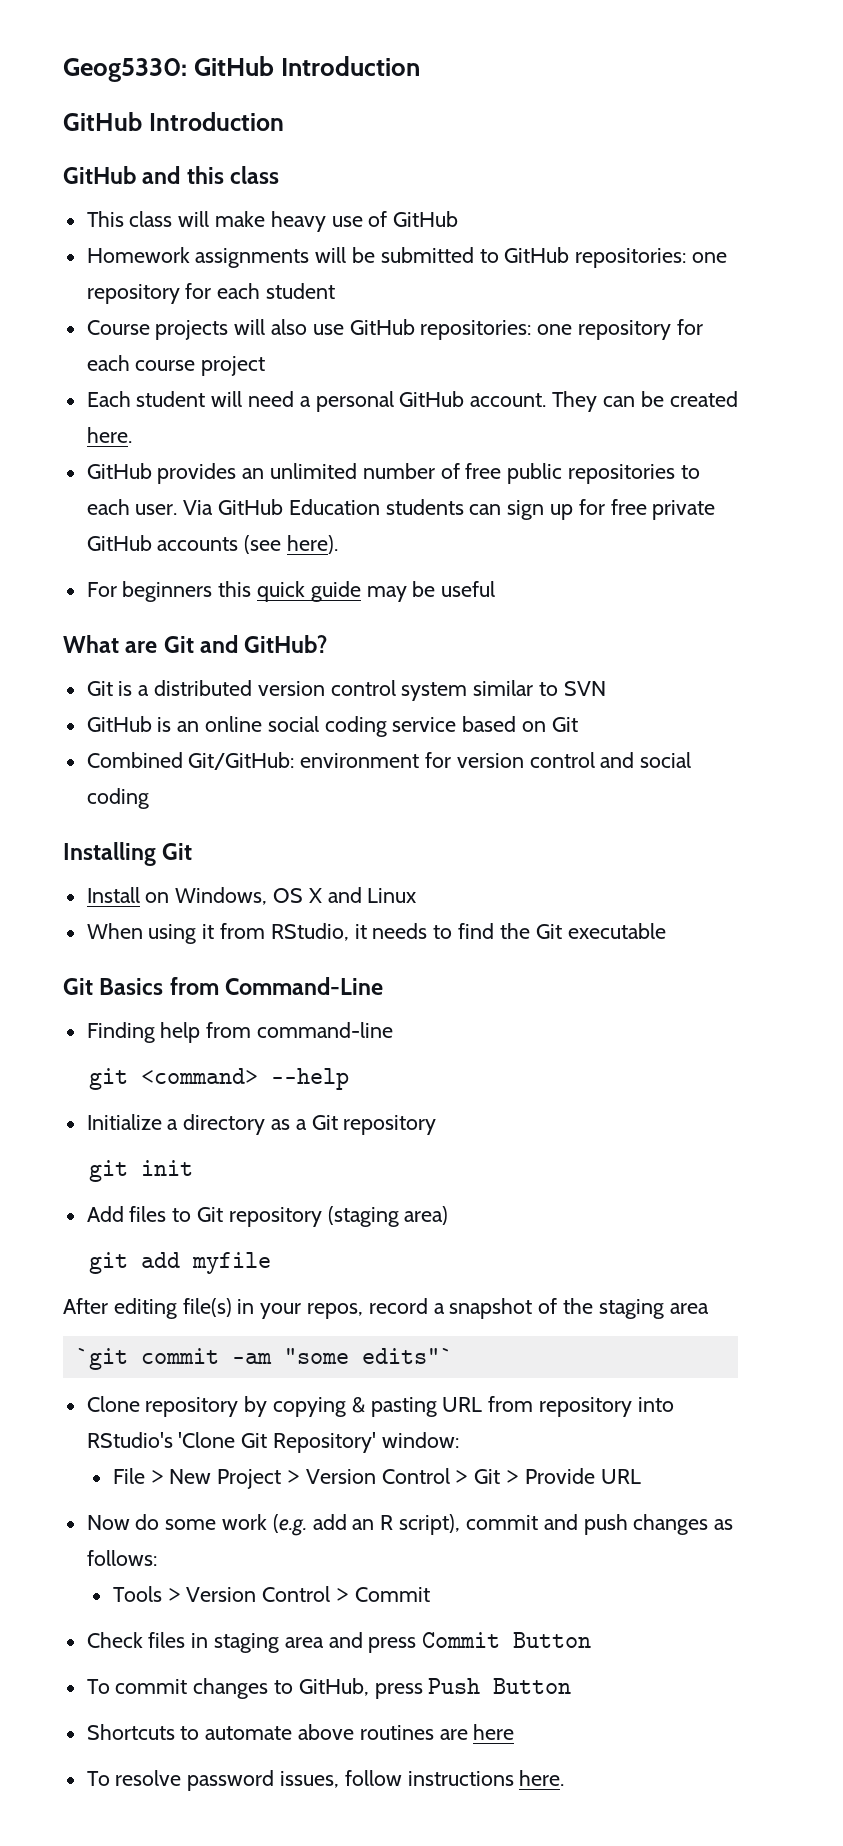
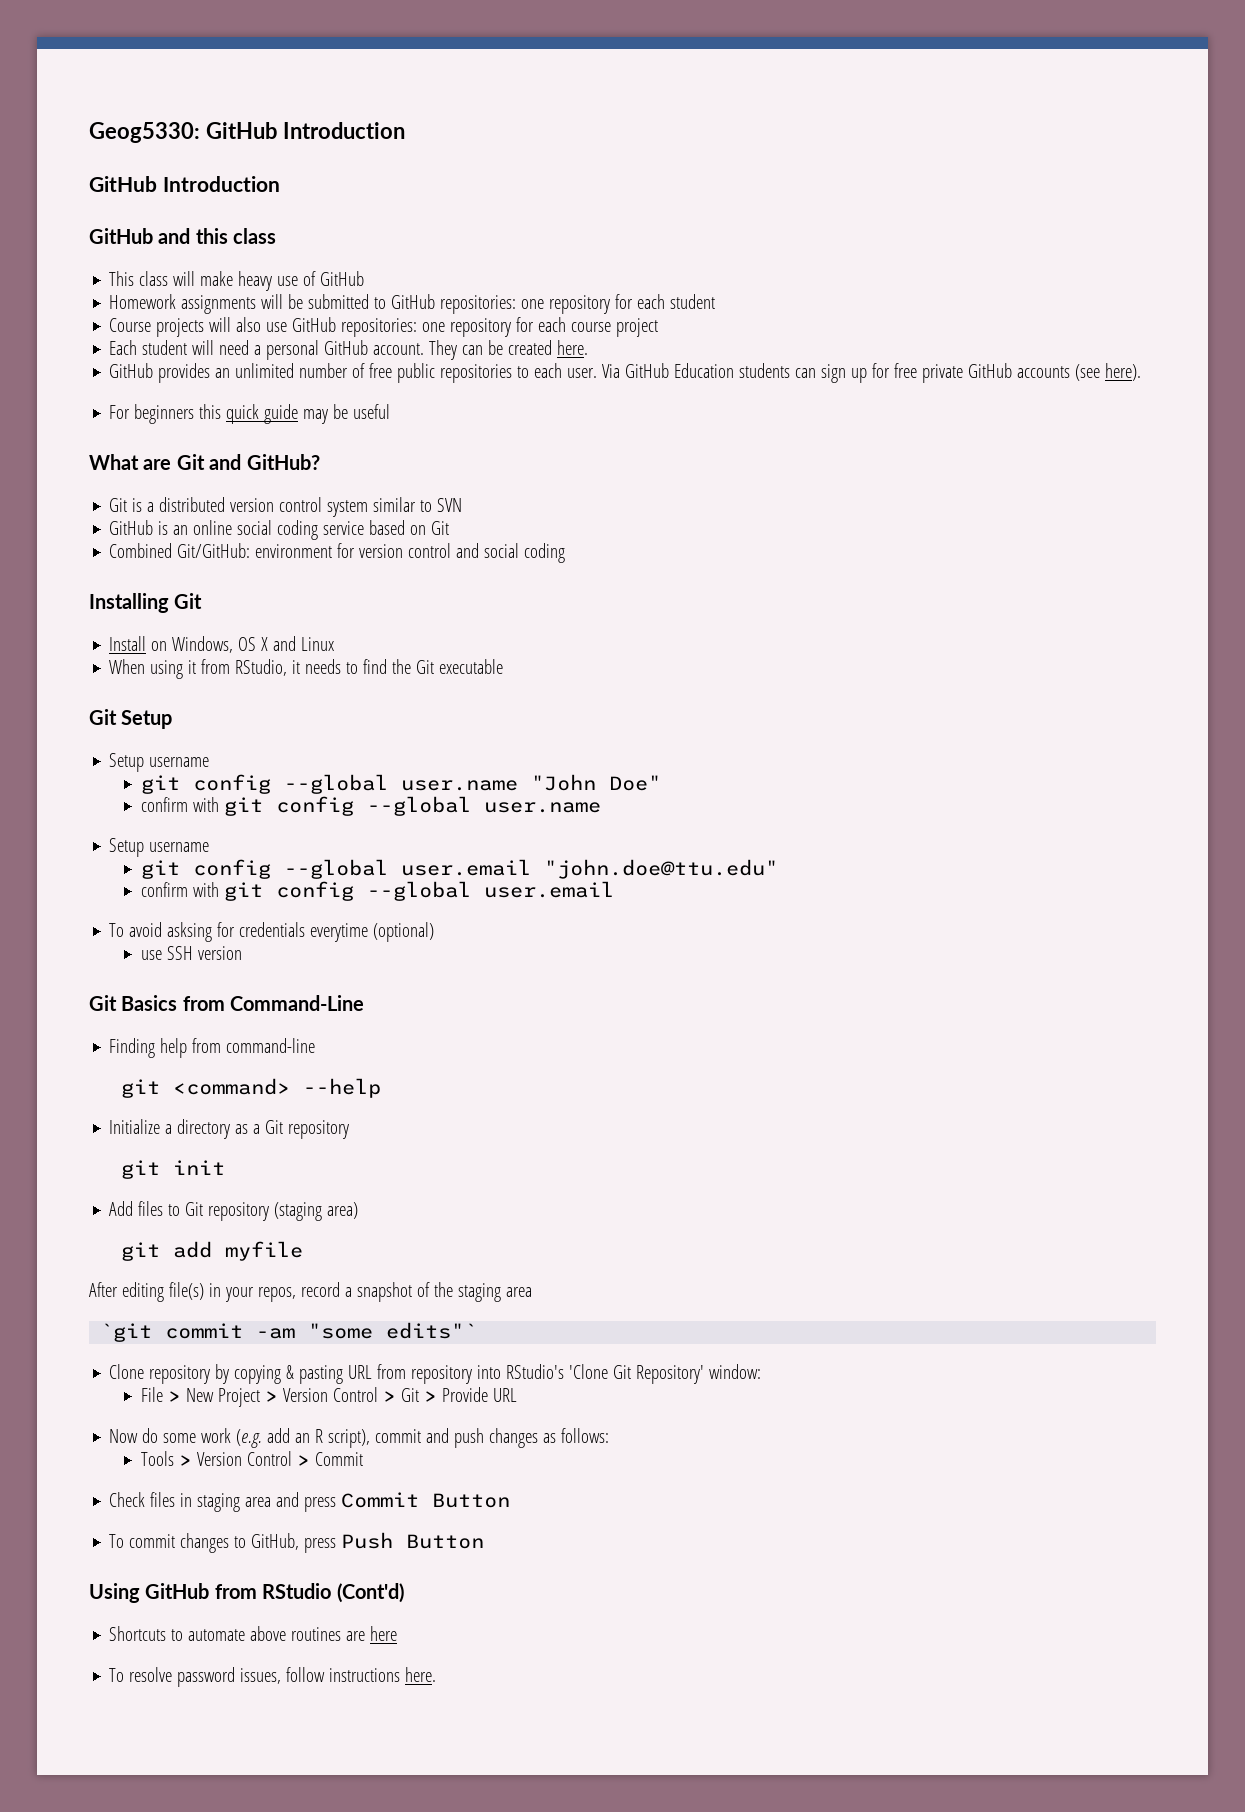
+ Git Setup
+ Setup username
+ git config --global user.name "John Doe"
+ confirm with git config --global user.name
+ Setup username
+ git config --global user.email "john.doe@ttu.edu"
+ confirm with git config --global user.email
+ To avoid asksing for credentials everytime (optional)
+ use SSH version
+ Using GitHub from RStudio (Cont'd)

